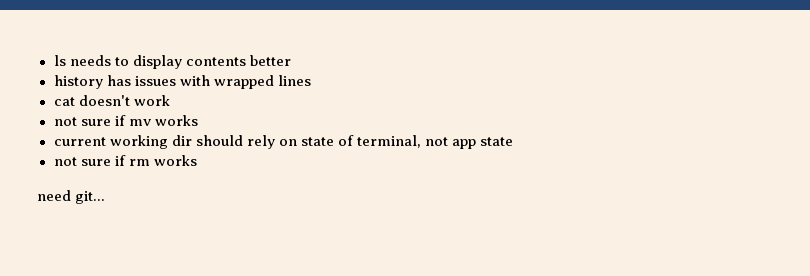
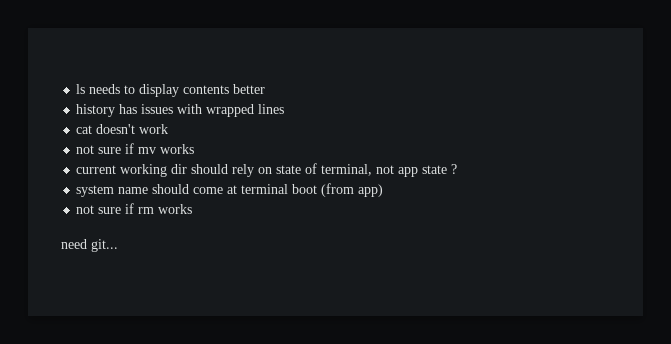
- current working dir should rely on state of terminal, not app state
+ current working dir should rely on state of terminal, not app state ?
+ system name should come at terminal boot (from app)

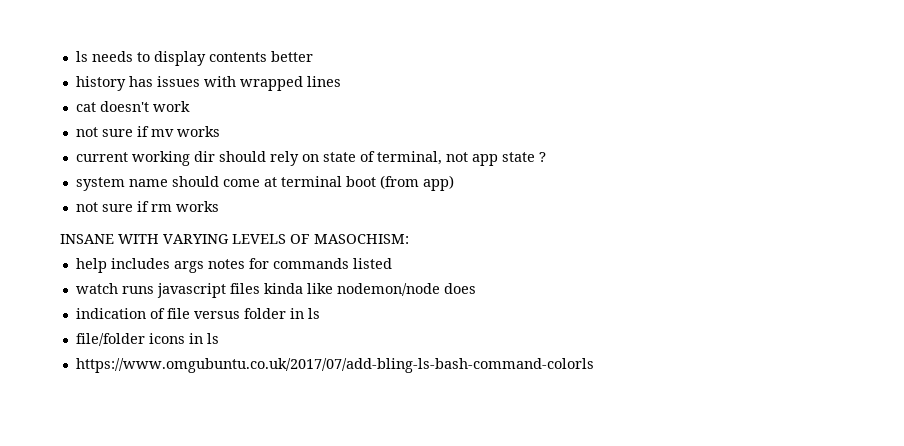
- need git...
+ INSANE WITH VARYING LEVELS OF MASOCHISM:
+ help includes args notes for commands listed
+ watch runs javascript files kinda like nodemon/node does
+ indication of file versus folder in ls
+ file/folder icons in ls
+ https://www.omgubuntu.co.uk/2017/07/add-bling-ls-bash-command-colorls

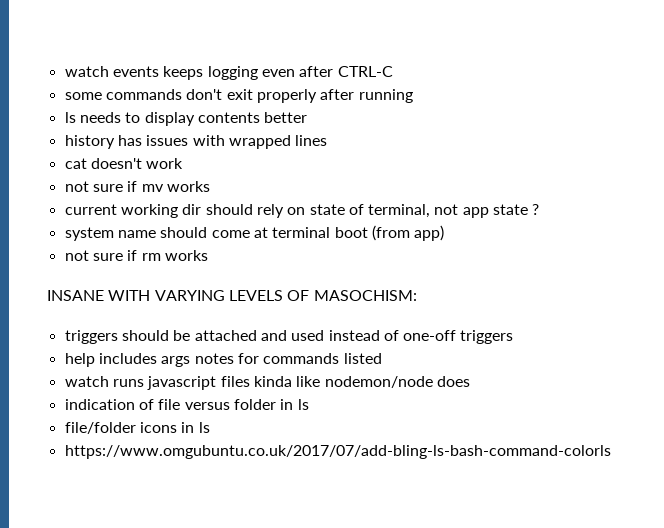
+ watch events keeps logging even after CTRL-C
+ some commands don't exit properly after running
+ triggers should be attached and used instead of one-off triggers

